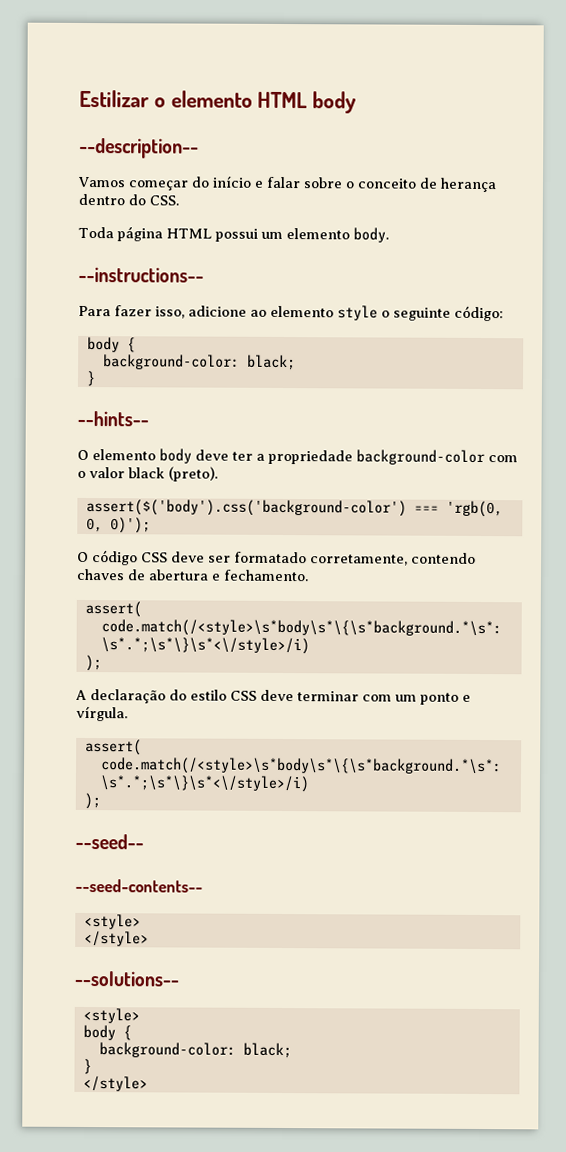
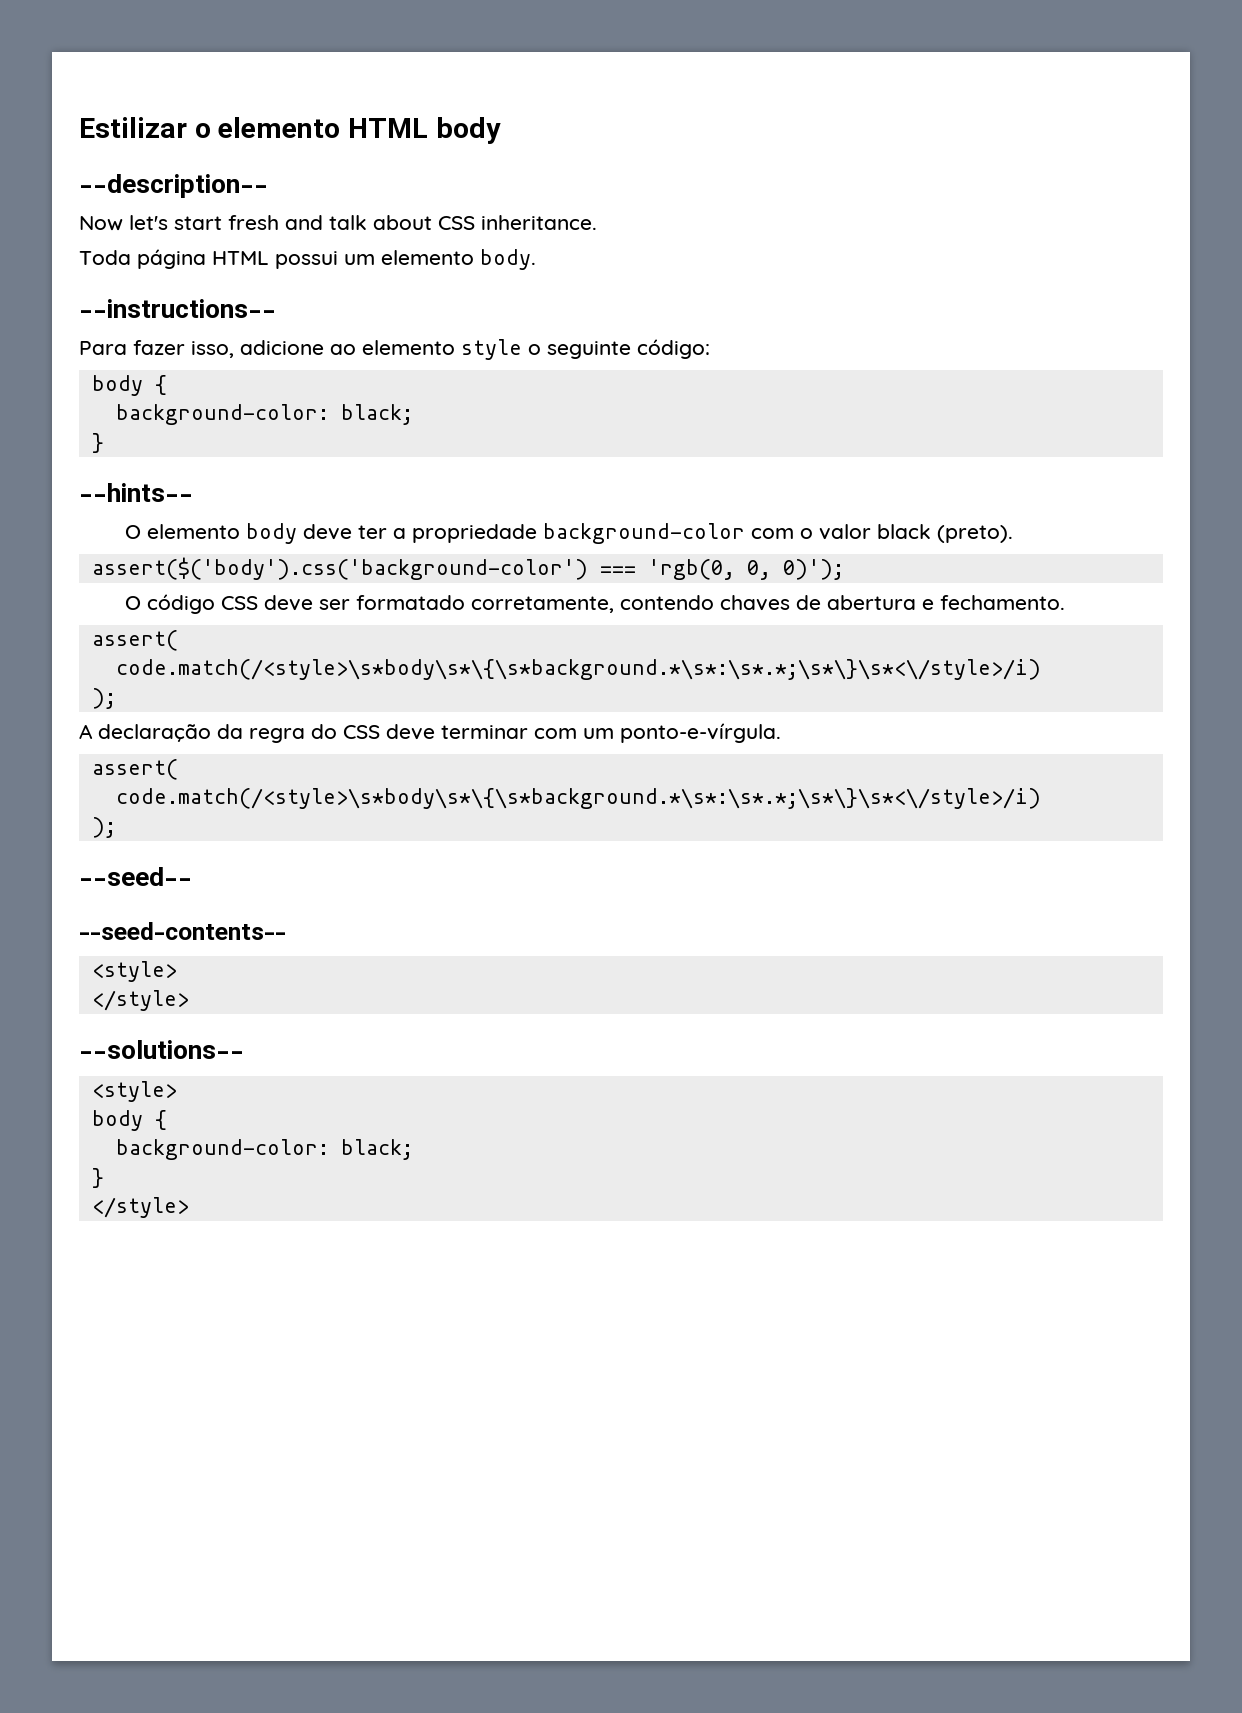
- Vamos começar do início e falar sobre o conceito de herança dentro do CSS.
+ Now let's start fresh and talk about CSS inheritance.
- A declaração do estilo CSS deve terminar com um ponto e vírgula.
+ A declaração da regra do CSS deve terminar com um ponto-e-vírgula.

